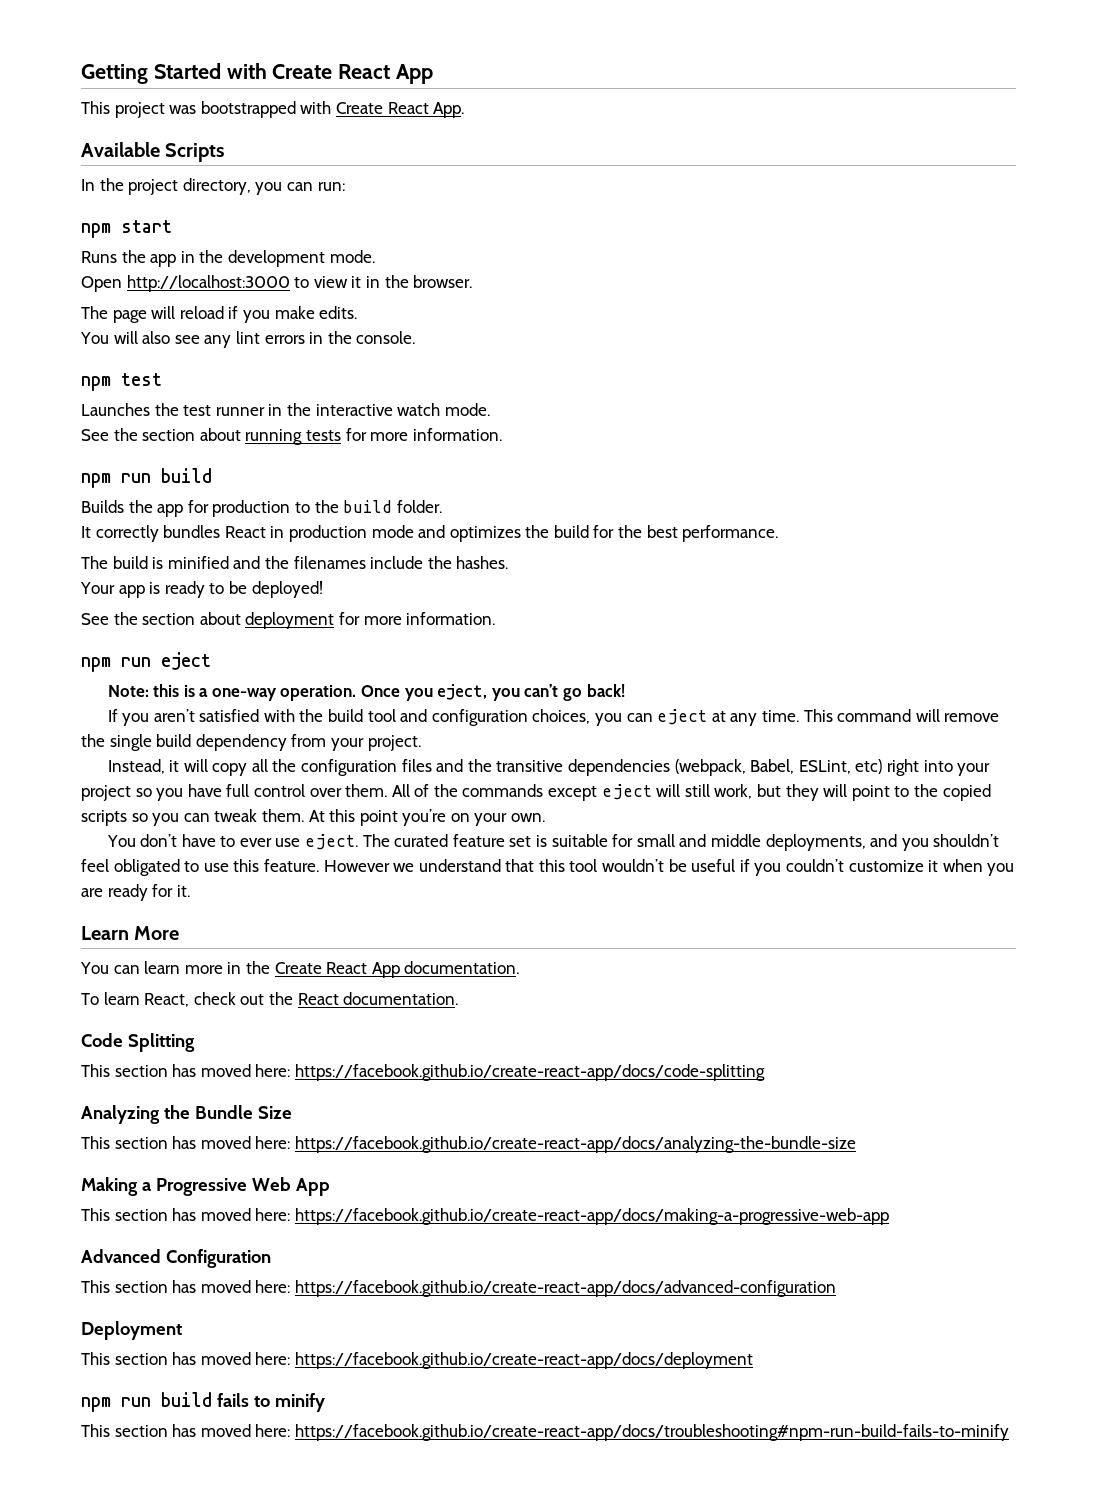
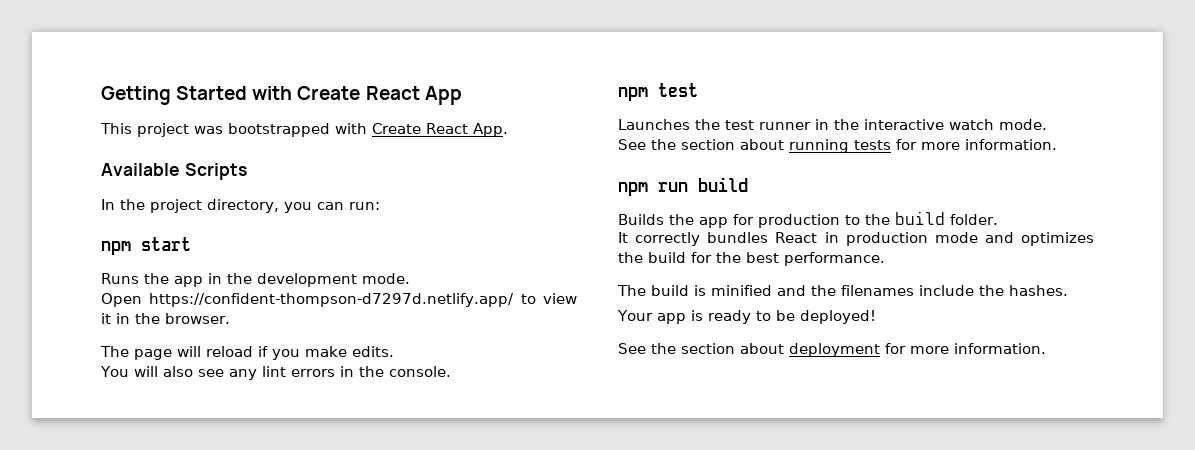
- Open http://localhost:3000 to view it in the browser.
+ Open https://confident-thompson-d7297d.netlify.app/ to view it in the browser.
- npm run eject
- Note: this is a one-way operation. Once you eject, you can’t go back!
- If you aren’t satisfied with the build tool and configuration choices, you can eject at any time. This command will remove the single build dependency from your project.
- Instead, it will copy all the configuration files and the transitive dependencies (webpack, Babel, ESLint, etc) right into your project so you have full control over them. All of the commands except eject will still work, but they will point to the copied scripts so you can tweak them. At this point you’re on your own.
- You don’t have to ever use eject. The curated feature set is suitable for small and middle deployments, and you shouldn’t feel obligated to use this feature. However we understand that this tool wouldn’t be useful if you couldn’t customize it when you are ready for it.
- Learn More
- You can learn more in the Create React App documentation.
- To learn React, check out the React documentation.
- Code Splitting
- This section has moved here: https://facebook.github.io/create-react-app/docs/code-splitting
- Analyzing the Bundle Size
- This section has moved here: https://facebook.github.io/create-react-app/docs/analyzing-the-bundle-size
- Making a Progressive Web App
- This section has moved here: https://facebook.github.io/create-react-app/docs/making-a-progressive-web-app
- Advanced Configuration
- This section has moved here: https://facebook.github.io/create-react-app/docs/advanced-configuration
- Deployment
- This section has moved here: https://facebook.github.io/create-react-app/docs/deployment
- npm run build fails to minify
- This section has moved here: https://facebook.github.io/create-react-app/docs/troubleshooting#npm-run-build-fails-to-minify

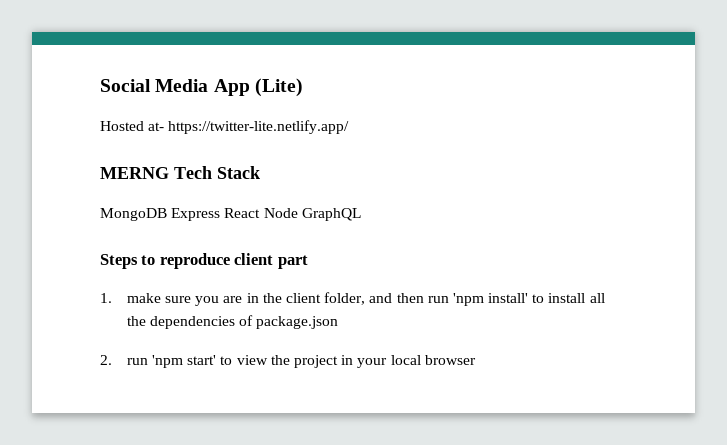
- Getting Started with Create React App
- This project was bootstrapped with Create React App.
- Available Scripts
- In the project directory, you can run:
- npm start
- Runs the app in the development mode.
- Open https://confident-thompson-d7297d.netlify.app/ to view it in the browser.
- The page will reload if you make edits.
- You will also see any lint errors in the console.
- npm test
- Launches the test runner in the interactive watch mode.
- See the section about running tests for more information.
- npm run build
- Builds the app for production to the build folder.
- It correctly bundles React in production mode and optimizes the build for the best performance.
- The build is minified and the filenames include the hashes.
- Your app is ready to be deployed!
- See the section about deployment for more information.
+ Social Media App (Lite)
+ Hosted at- https://twitter-lite.netlify.app/
+ MERNG Tech Stack
+ MongoDB Express React Node GraphQL
+ Steps to reproduce client part
+ 1. make sure you are in the client folder, and then run 'npm install' to install all the dependencies of package.json
+ 2. run 'npm start' to view the project in your local browser

